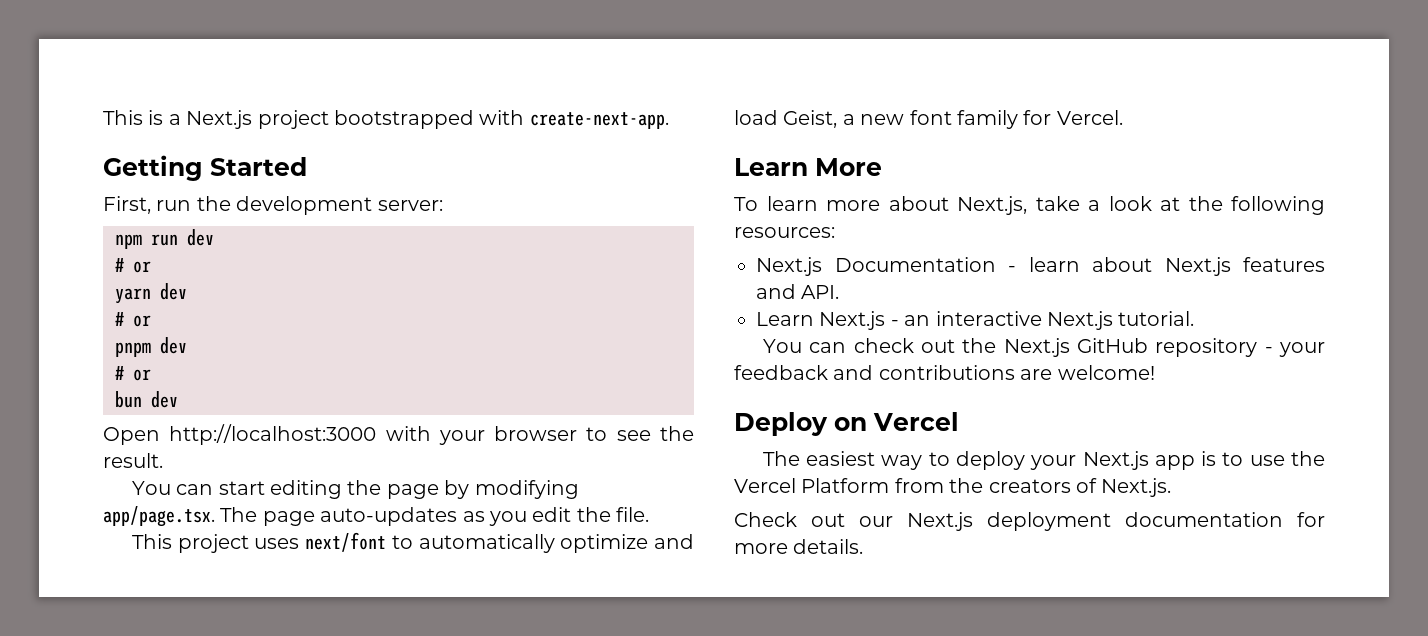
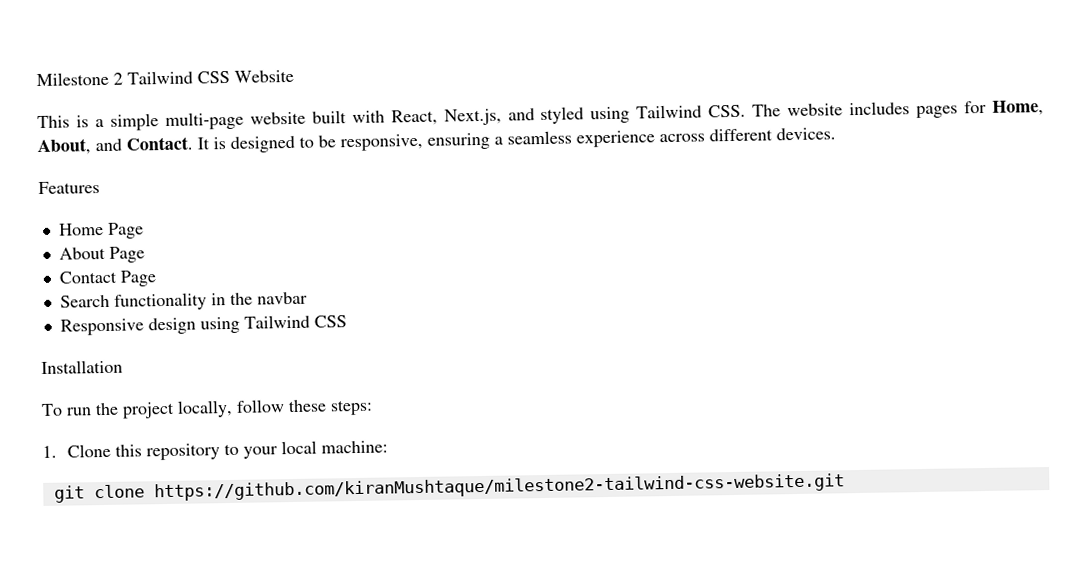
- This is a Next.js project bootstrapped with create-next-app.
- Getting Started
- First, run the development server:
- npm run dev
- # or
- yarn dev
- # or
- pnpm dev
- # or
- bun dev
- Open http://localhost:3000 with your browser to see the result.
- You can start editing the page by modifying app/page.tsx. The page auto-updates as you edit the file.
- This project uses next/font to automatically optimize and load Geist, a new font family for Vercel.
- Learn More
- To learn more about Next.js, take a look at the following resources:
- Next.js Documentation - learn about Next.js features and API.
- Learn Next.js - an interactive Next.js tutorial.
- You can check out the Next.js GitHub repository - your feedback and contributions are welcome!
- Deploy on Vercel
- The easiest way to deploy your Next.js app is to use the Vercel Platform from the creators of Next.js.
- Check out our Next.js deployment documentation for more details.
+ Milestone 2 Tailwind CSS Website
+ This is a simple multi-page website built with React, Next.js, and styled using Tailwind CSS. The website includes pages for Home, About, and Contact. It is designed to be responsive, ensuring a seamless experience across different devices.
+ Features
+ Home Page
+ About Page
+ Contact Page
+ Search functionality in the navbar
+ Responsive design using Tailwind CSS
+ Installation
+ To run the project locally, follow these steps:
+ 1. Clone this repository to your local machine:
+ git clone https://github.com/kiranMushtaque/milestone2-tailwind-css-website.git

